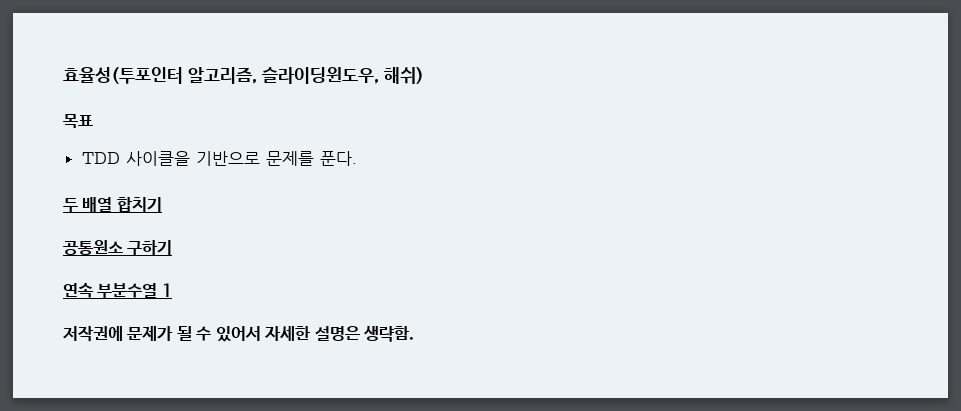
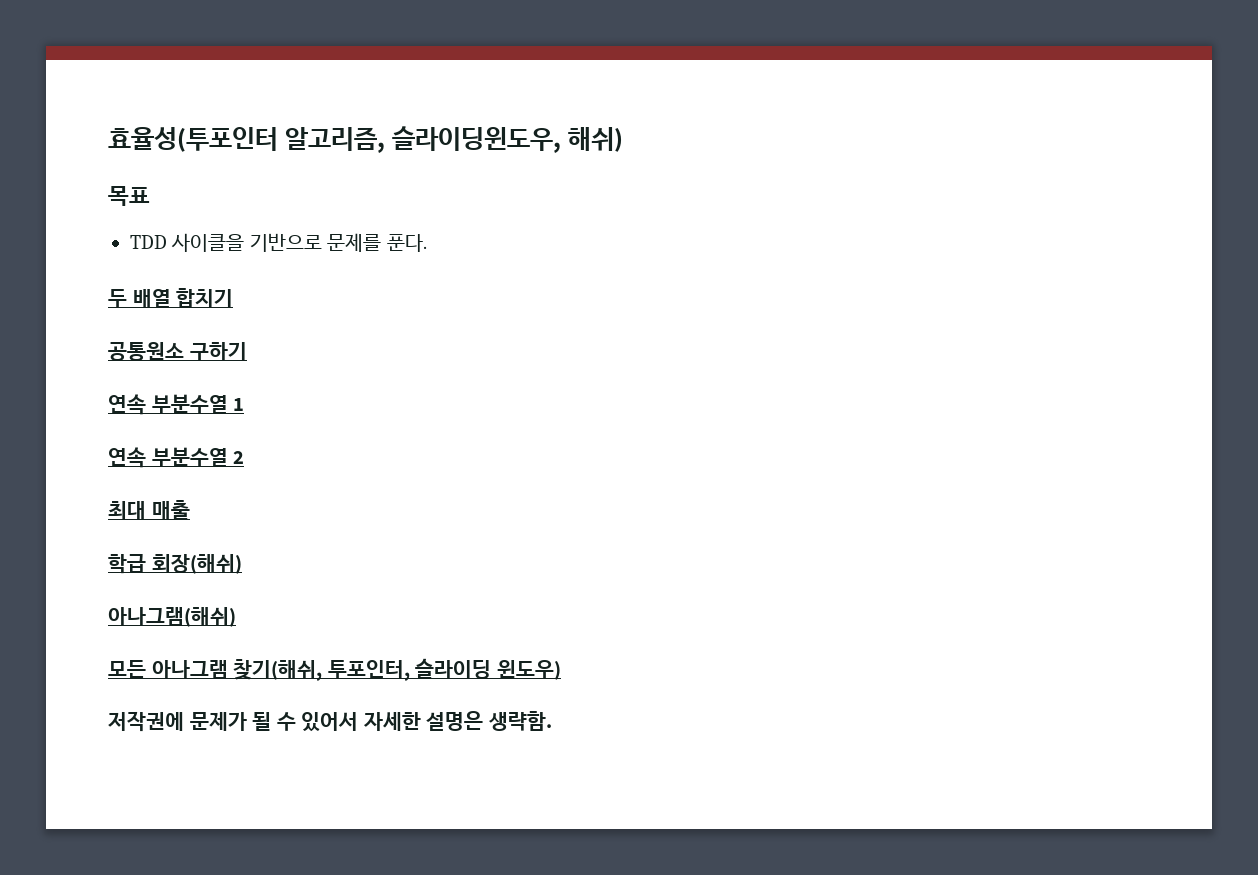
+ 연속 부분수열 2
+ 최대 매출
+ 학급 회장(해쉬)
+ 아나그램(해쉬)
+ 모든 아나그램 찾기(해쉬, 투포인터, 슬라이딩 윈도우)

